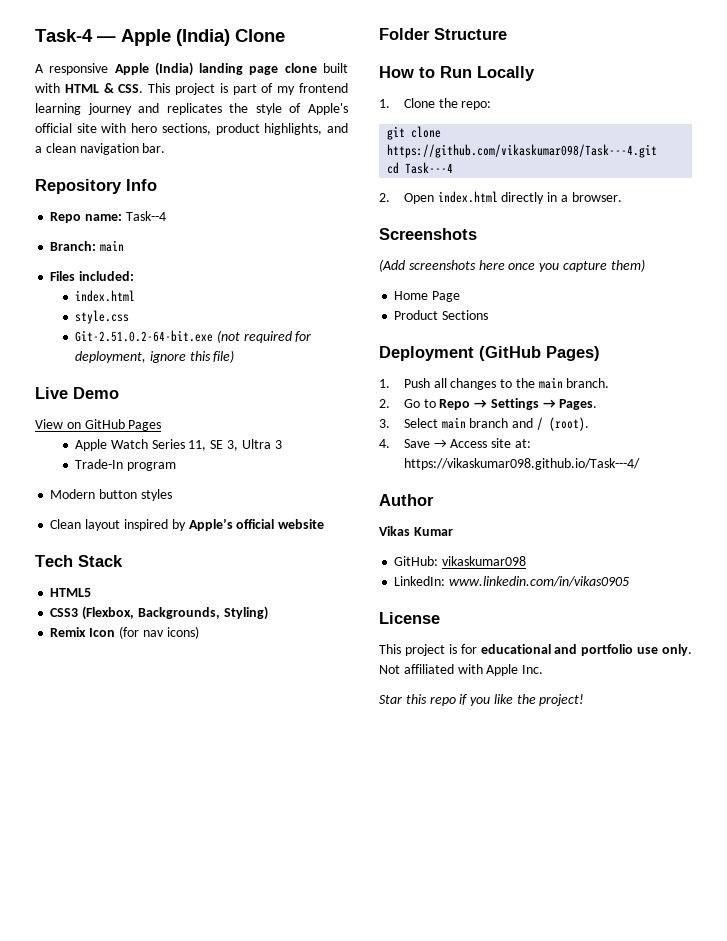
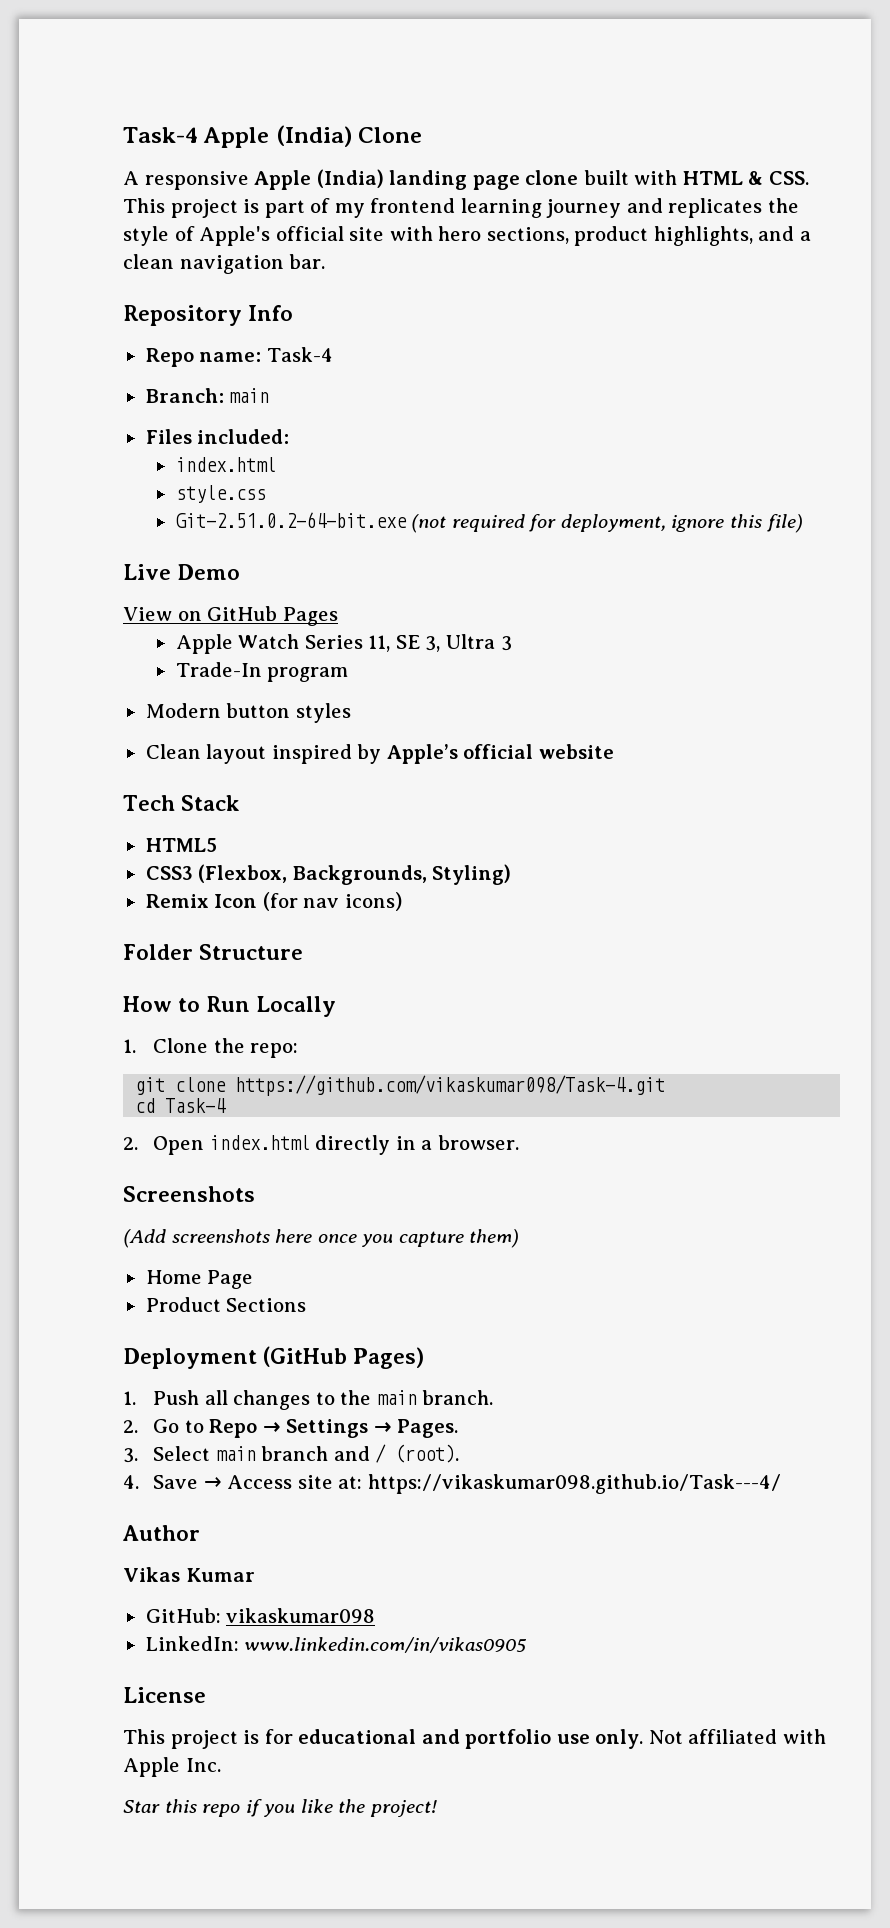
- Task-4 — Apple (India) Clone
+ Task-4 Apple (India) Clone
- Repo name: Task--4
+ Repo name: Task-4
- git clone https://github.com/vikaskumar098/Task---4.git
+ git clone https://github.com/vikaskumar098/Task-4.git
- cd Task---4
+ cd Task-4

